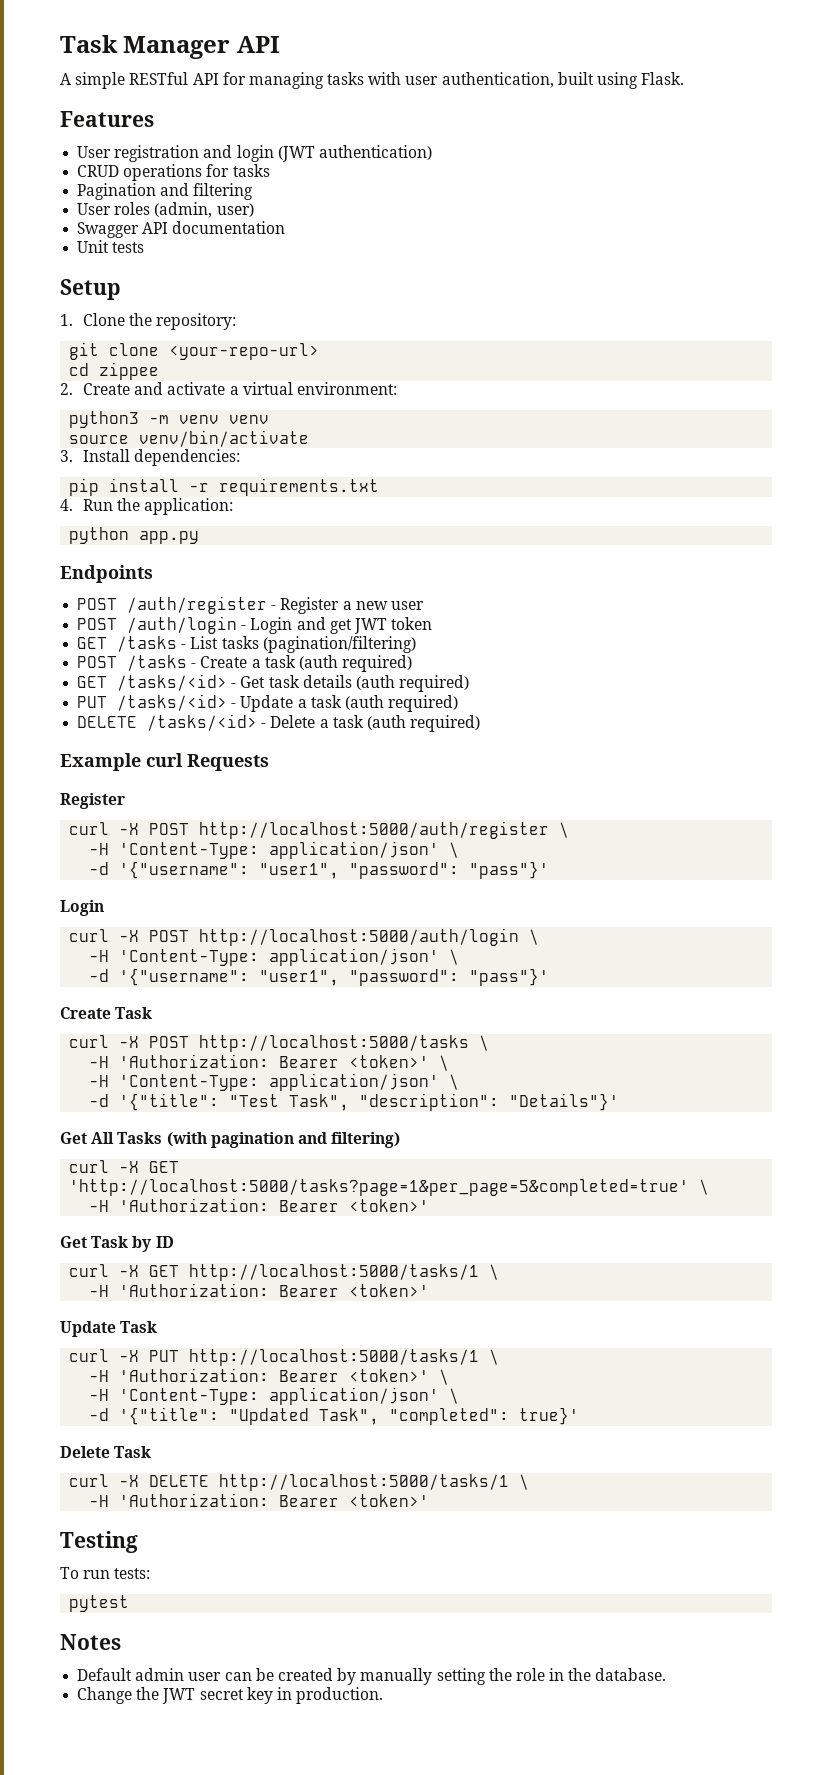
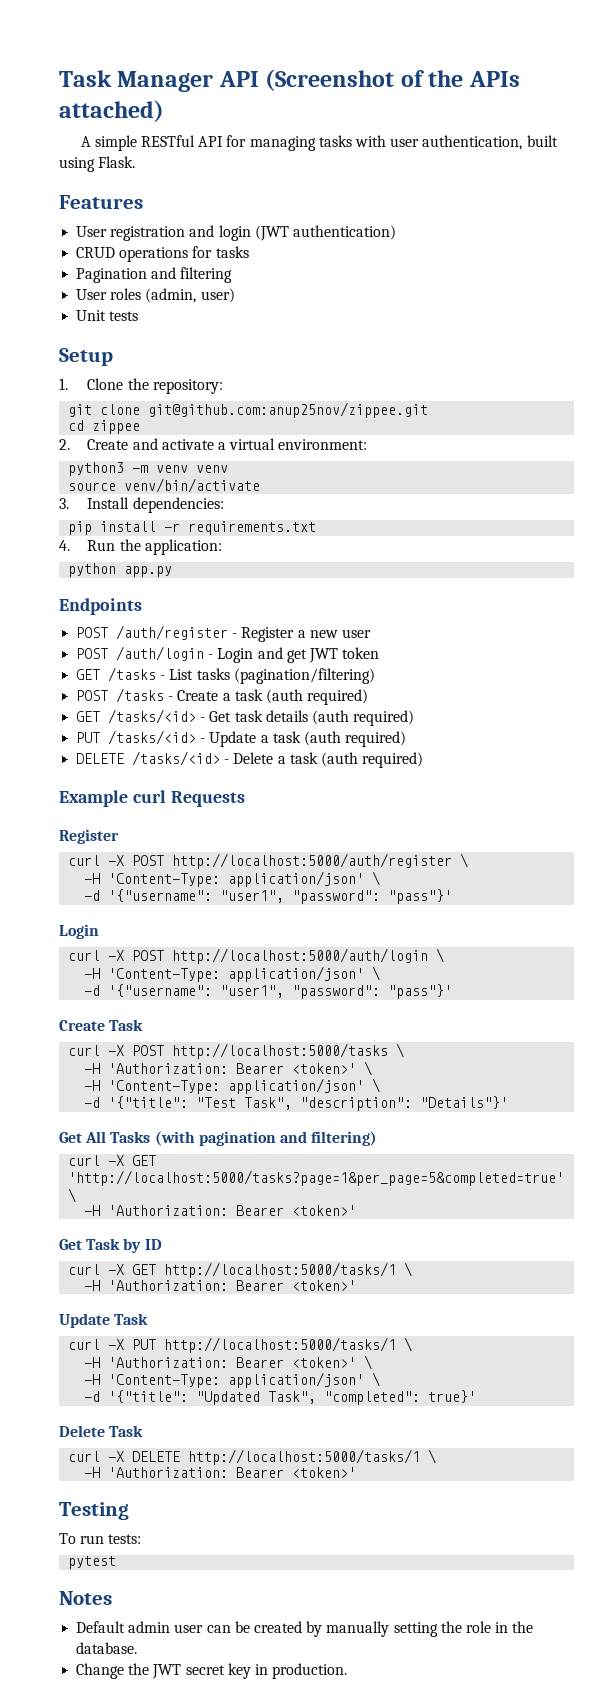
- Task Manager API
+ Task Manager API (Screenshot of the APIs attached)
- Swagger API documentation
- git clone <your-repo-url>
+ git clone git@github.com:anup25nov/zippee.git

